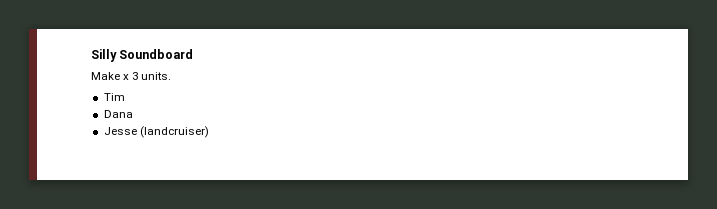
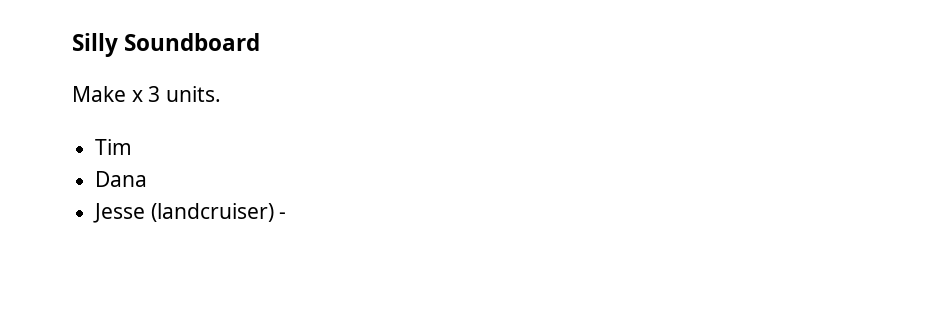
- Jesse (landcruiser)
+ Jesse (landcruiser) -

